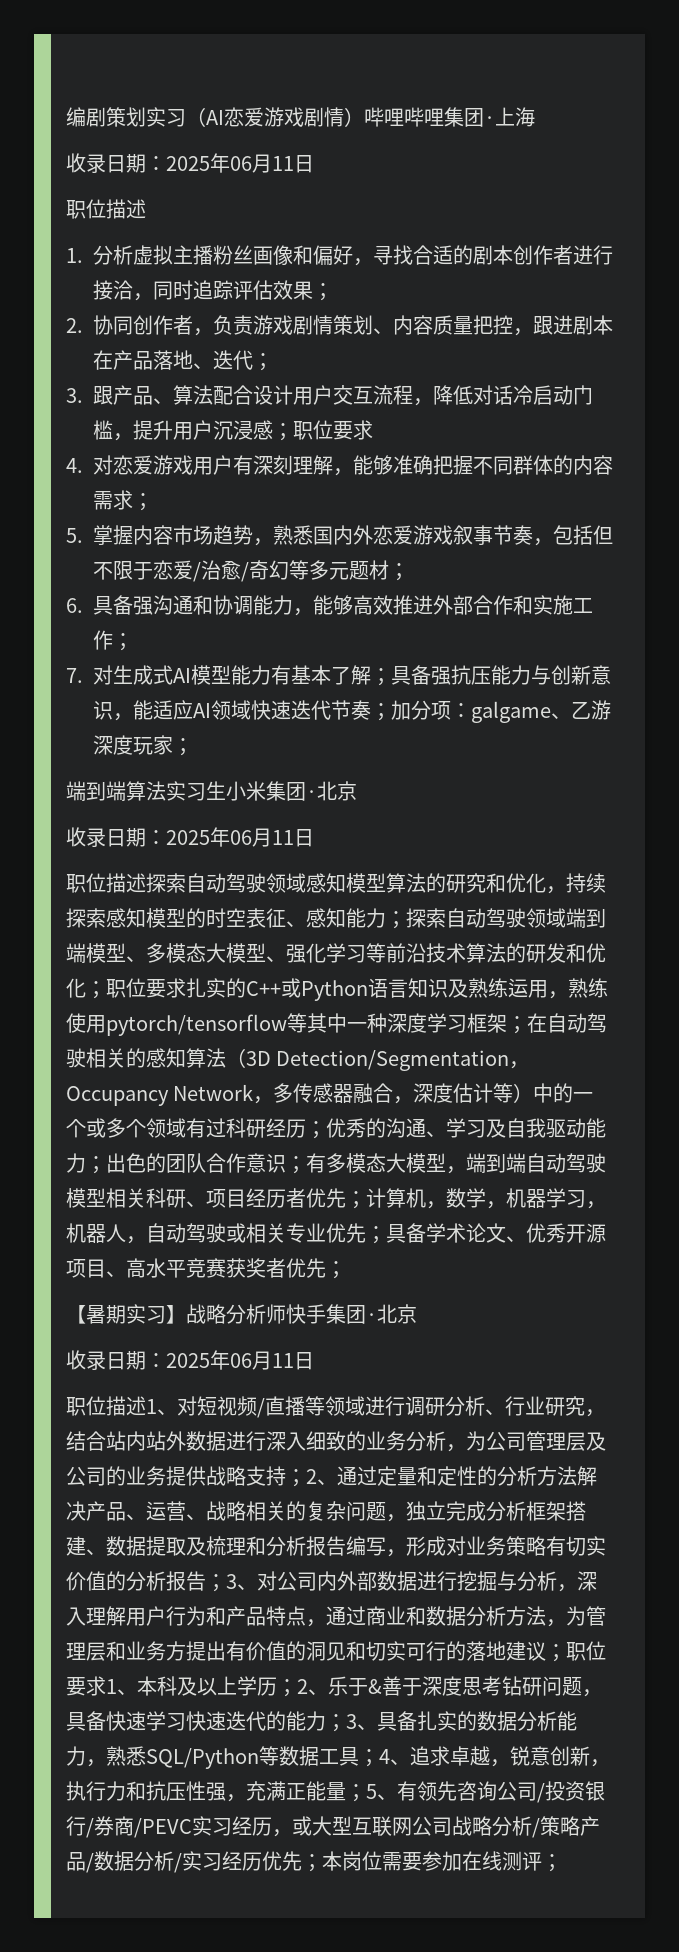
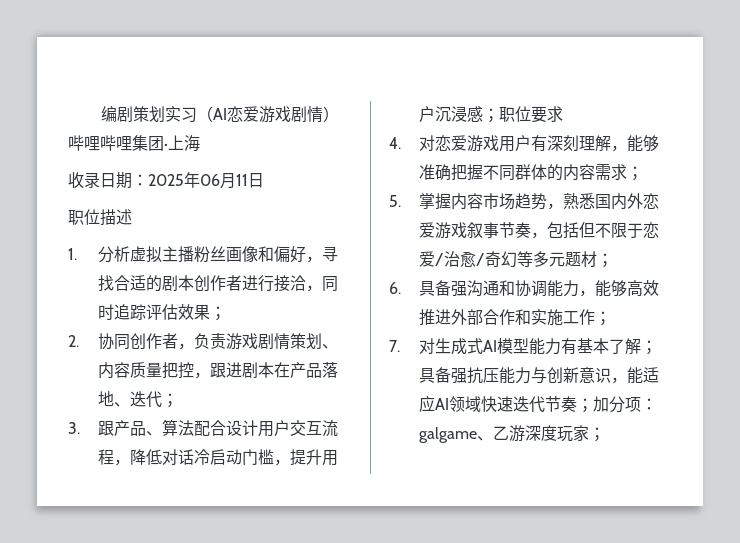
- 端到端算法实习生小米集团·北京
- 收录日期：2025年06月11日
- 职位描述探索自动驾驶领域感知模型算法的研究和优化，持续探索感知模型的时空表征、感知能力；探索自动驾驶领域端到端模型、多模态大模型、强化学习等前沿技术算法的研发和优化；职位要求扎实的C++或Python语言知识及熟练运用，熟练使用pytorch/tensorflow等其中一种深度学习框架；在自动驾驶相关的感知算法（3D Detection/Segmentation，Occupancy Network，多传感器融合，深度估计等）中的一个或多个领域有过科研经历；优秀的沟通、学习及自我驱动能力；出色的团队合作意识；有多模态大模型，端到端自动驾驶模型相关科研、项目经历者优先；计算机，数学，机器学习，机器人，自动驾驶或相关专业优先；具备学术论文、优秀开源项目、高水平竞赛获奖者优先；
- 【暑期实习】战略分析师快手集团·北京
- 收录日期：2025年06月11日
- 职位描述1、对短视频/直播等领域进行调研分析、行业研究，结合站内站外数据进行深入细致的业务分析，为公司管理层及公司的业务提供战略支持；2、通过定量和定性的分析方法解决产品、运营、战略相关的复杂问题，独立完成分析框架搭建、数据提取及梳理和分析报告编写，形成对业务策略有切实价值的分析报告；3、对公司内外部数据进行挖掘与分析，深入理解用户行为和产品特点，通过商业和数据分析方法，为管理层和业务方提出有价值的洞见和切实可行的落地建议；职位要求1、本科及以上学历；2、乐于&善于深度思考钻研问题，具备快速学习快速迭代的能力；3、具备扎实的数据分析能力，熟悉SQL/Python等数据工具；4、追求卓越，锐意创新，执行力和抗压性强，充满正能量；5、有领先咨询公司/投资银行/券商/PEVC实习经历，或大型互联网公司战略分析/策略产品/数据分析/实习经历优先；本岗位需要参加在线测评；

